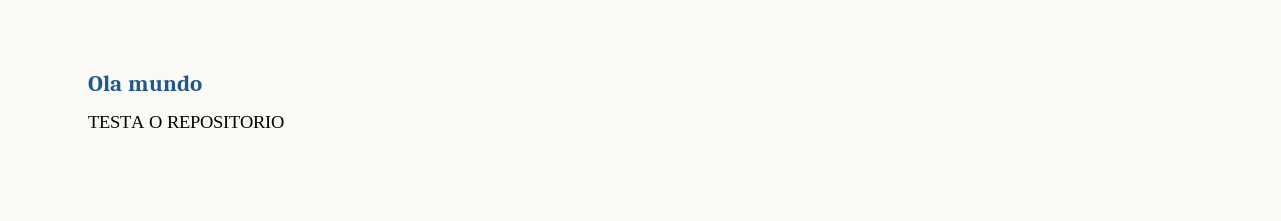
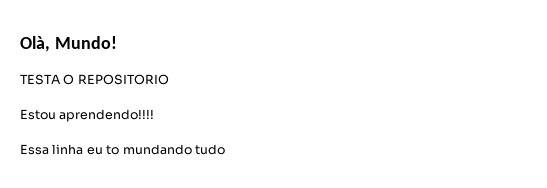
- Ola mundo
+ Olà, Mundo!
+ Estou aprendendo!!!!
+ Essa linha eu to mundando tudo

